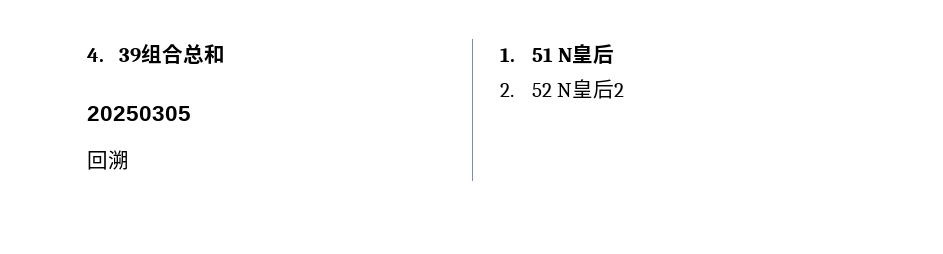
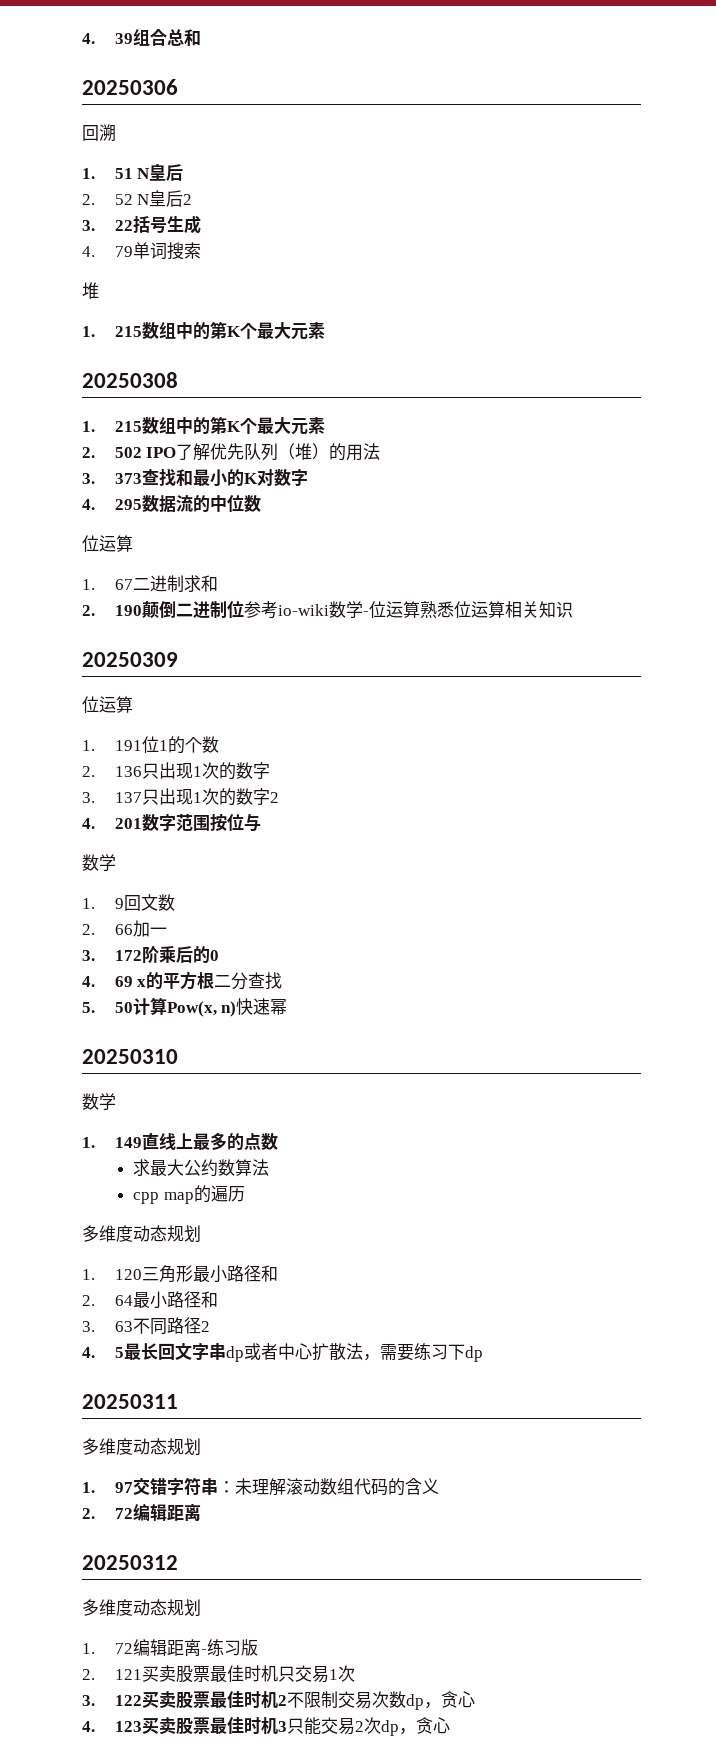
- 20250305
+ 20250306
+ 3. 22括号生成
+ 4. 79单词搜索
+ 堆
+ 1. 215数组中的第K个最大元素
+ 20250308
+ 1. 215数组中的第K个最大元素
+ 2. 502 IPO了解优先队列（堆）的用法
+ 3. 373查找和最小的K对数字
+ 4. 295数据流的中位数
+ 位运算
+ 1. 67二进制求和
+ 2. 190颠倒二进制位参考io-wiki数学-位运算熟悉位运算相关知识
+ 20250309
+ 位运算
+ 1. 191位1的个数
+ 2. 136只出现1次的数字
+ 3. 137只出现1次的数字2
+ 4. 201数字范围按位与
+ 数学
+ 1. 9回文数
+ 2. 66加一
+ 3. 172阶乘后的0
+ 4. 69 x的平方根二分查找
+ 5. 50计算Pow(x, n)快速幂
+ 20250310
+ 数学
+ 1. 149直线上最多的点数
+ 求最大公约数算法
+ cpp map的遍历
+ 多维度动态规划
+ 1. 120三角形最小路径和
+ 2. 64最小路径和
+ 3. 63不同路径2
+ 4. 5最长回文字串dp或者中心扩散法，需要练习下dp
+ 20250311
+ 多维度动态规划
+ 1. 97交错字符串：未理解滚动数组代码的含义
+ 2. 72编辑距离
+ 20250312
+ 多维度动态规划
+ 1. 72编辑距离-练习版
+ 2. 121买卖股票最佳时机只交易1次
+ 3. 122买卖股票最佳时机2不限制交易次数dp，贪心
+ 4. 123买卖股票最佳时机3只能交易2次dp，贪心

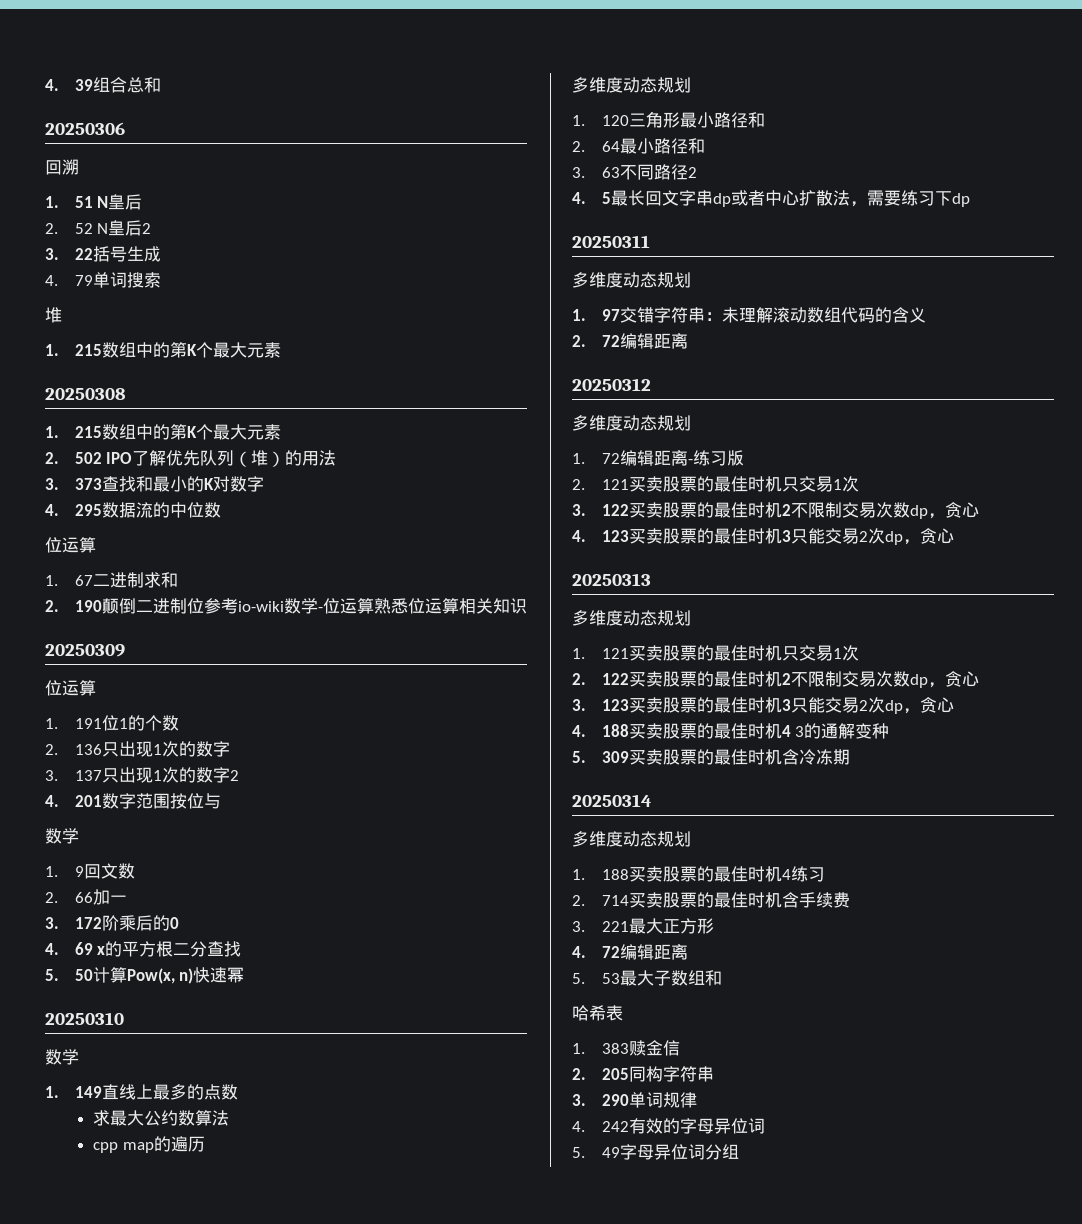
- 2. 121买卖股票最佳时机只交易1次
+ 2. 121买卖股票的最佳时机只交易1次
- 3. 122买卖股票最佳时机2不限制交易次数dp，贪心
+ 3. 122买卖股票的最佳时机2不限制交易次数dp，贪心
- 4. 123买卖股票最佳时机3只能交易2次dp，贪心
+ 4. 123买卖股票的最佳时机3只能交易2次dp，贪心
+ 20250313
+ 多维度动态规划
+ 1. 121买卖股票的最佳时机只交易1次
+ 2. 122买卖股票的最佳时机2不限制交易次数dp，贪心
+ 3. 123买卖股票的最佳时机3只能交易2次dp，贪心
+ 4. 188买卖股票的最佳时机4 3的通解变种
+ 5. 309买卖股票的最佳时机含冷冻期
+ 20250314
+ 多维度动态规划
+ 1. 188买卖股票的最佳时机4练习
+ 2. 714买卖股票的最佳时机含手续费
+ 3. 221最大正方形
+ 4. 72编辑距离
+ 5. 53最大子数组和
+ 哈希表
+ 1. 383赎金信
+ 2. 205同构字符串
+ 3. 290单词规律
+ 4. 242有效的字母异位词
+ 5. 49字母异位词分组

